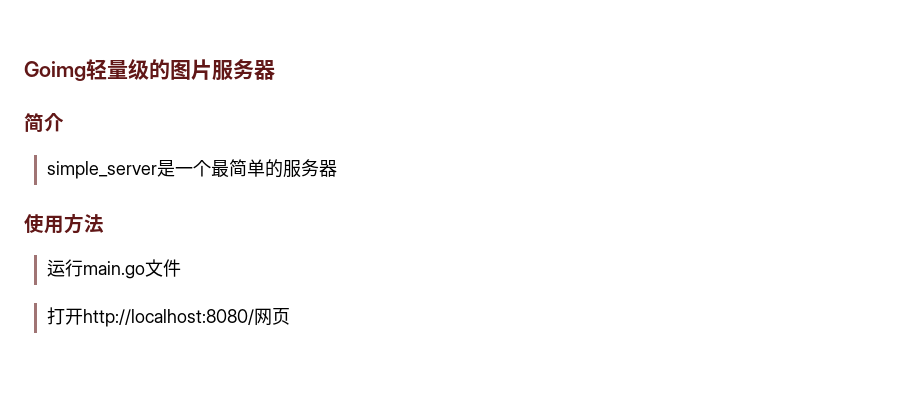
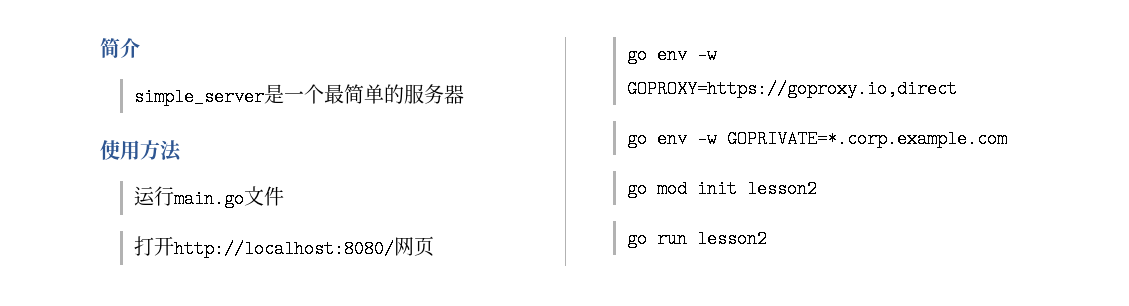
- Goimg轻量级的图片服务器
+ go env -w GOPROXY=https://goproxy.io,direct
+ go env -w GOPRIVATE=*.corp.example.com
+ go mod init lesson2
+ go run lesson2

